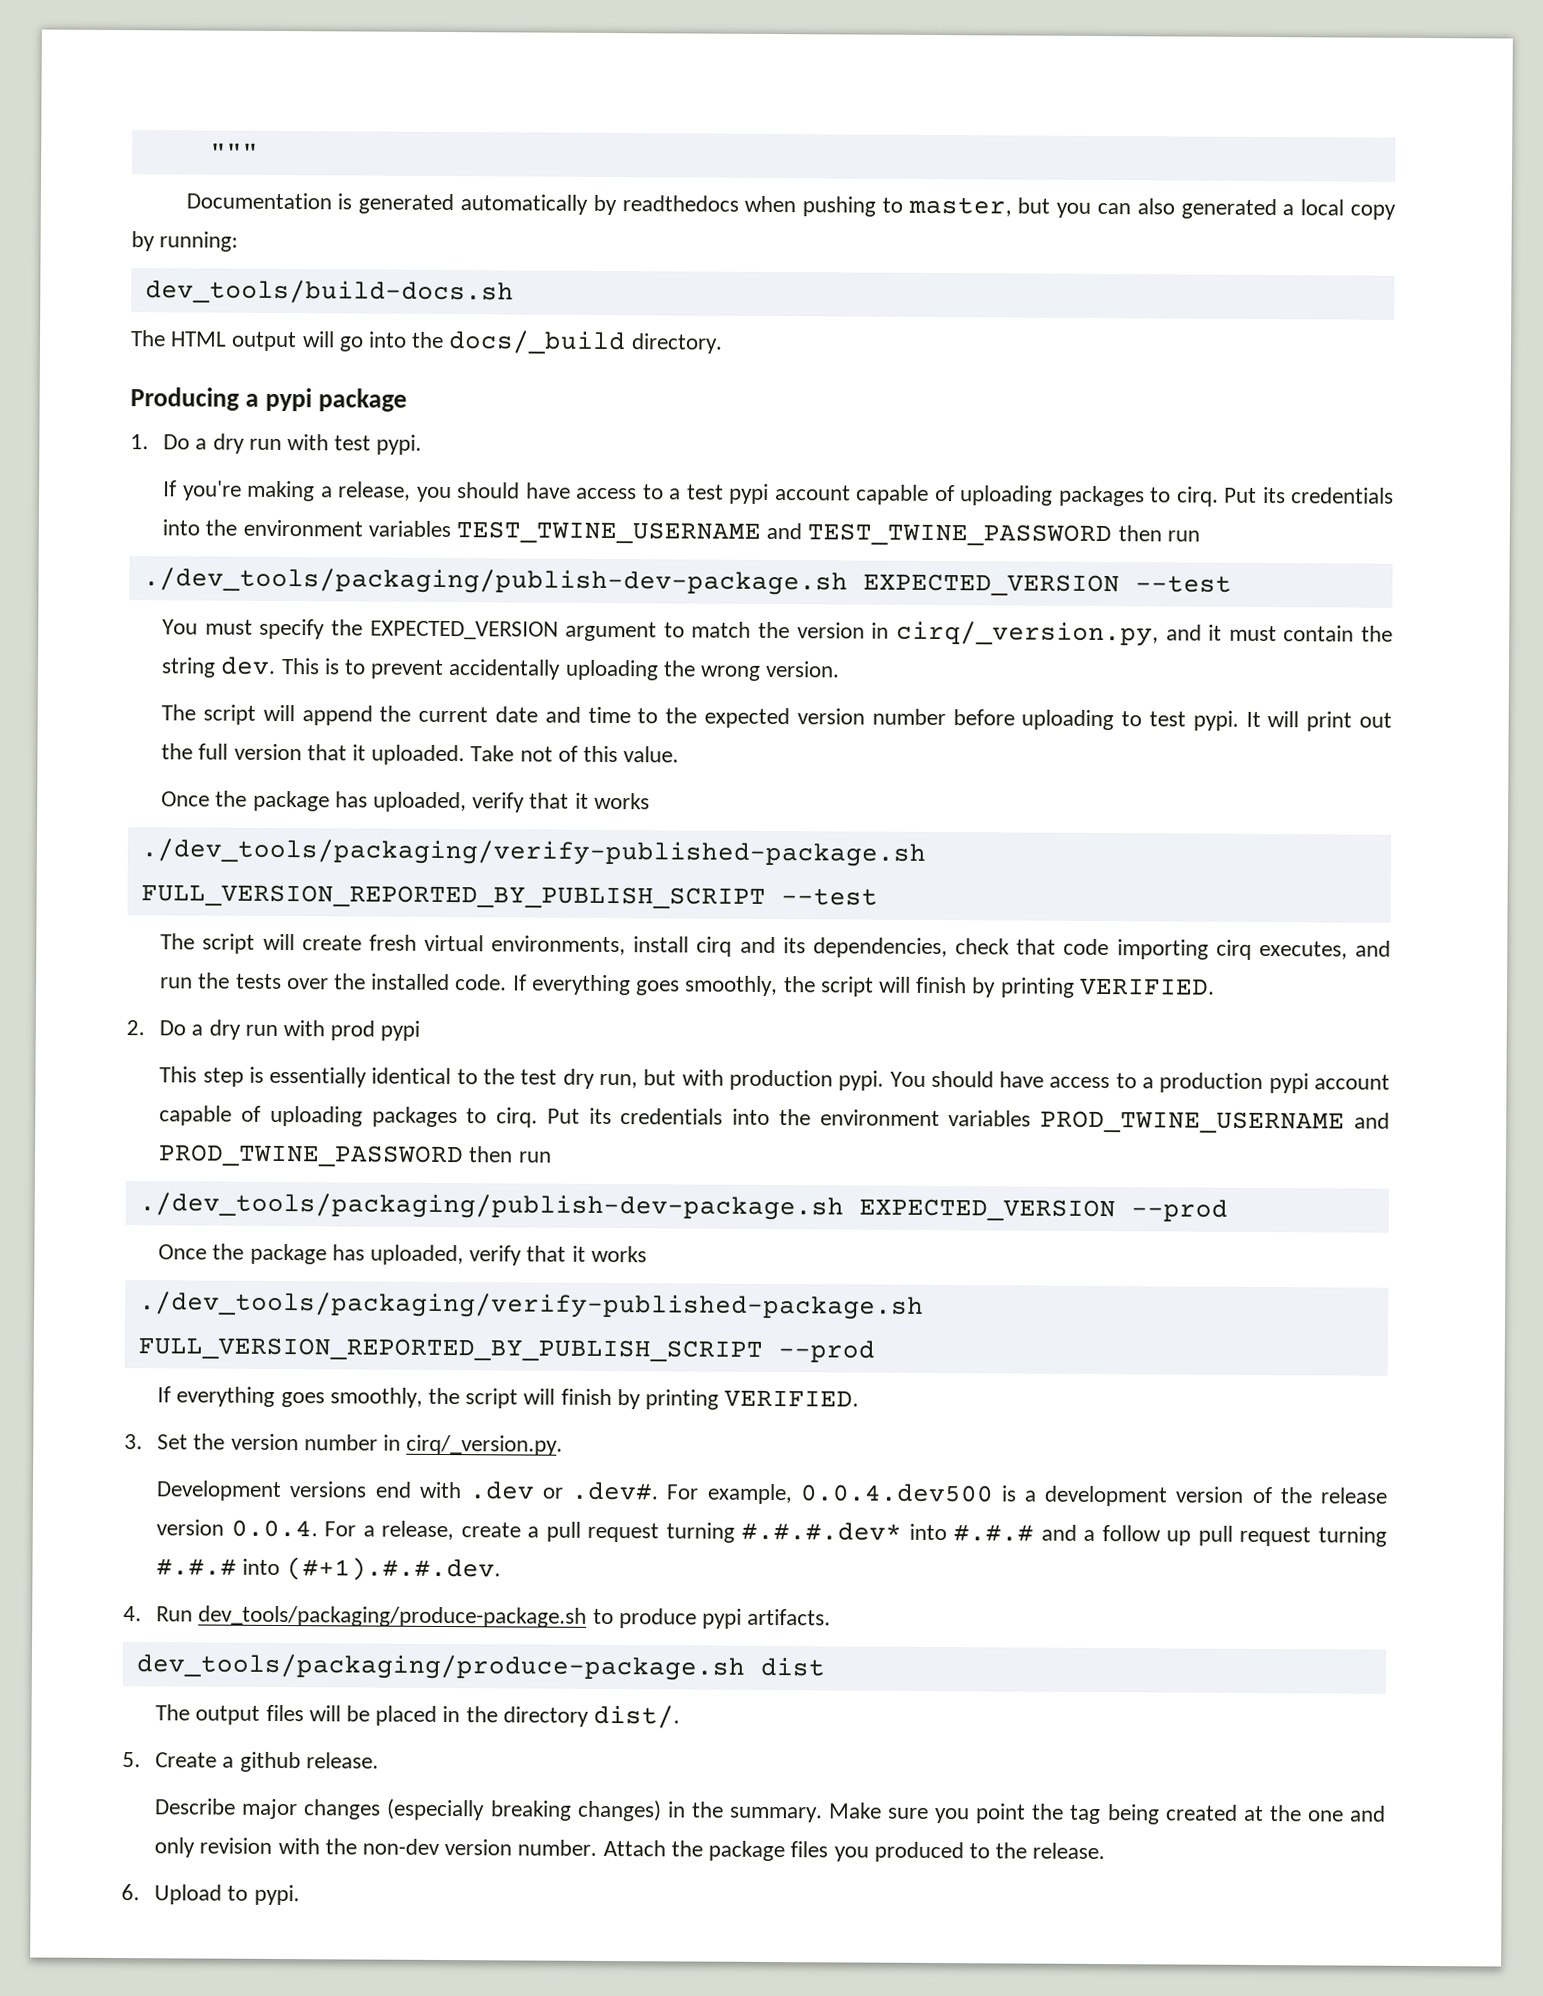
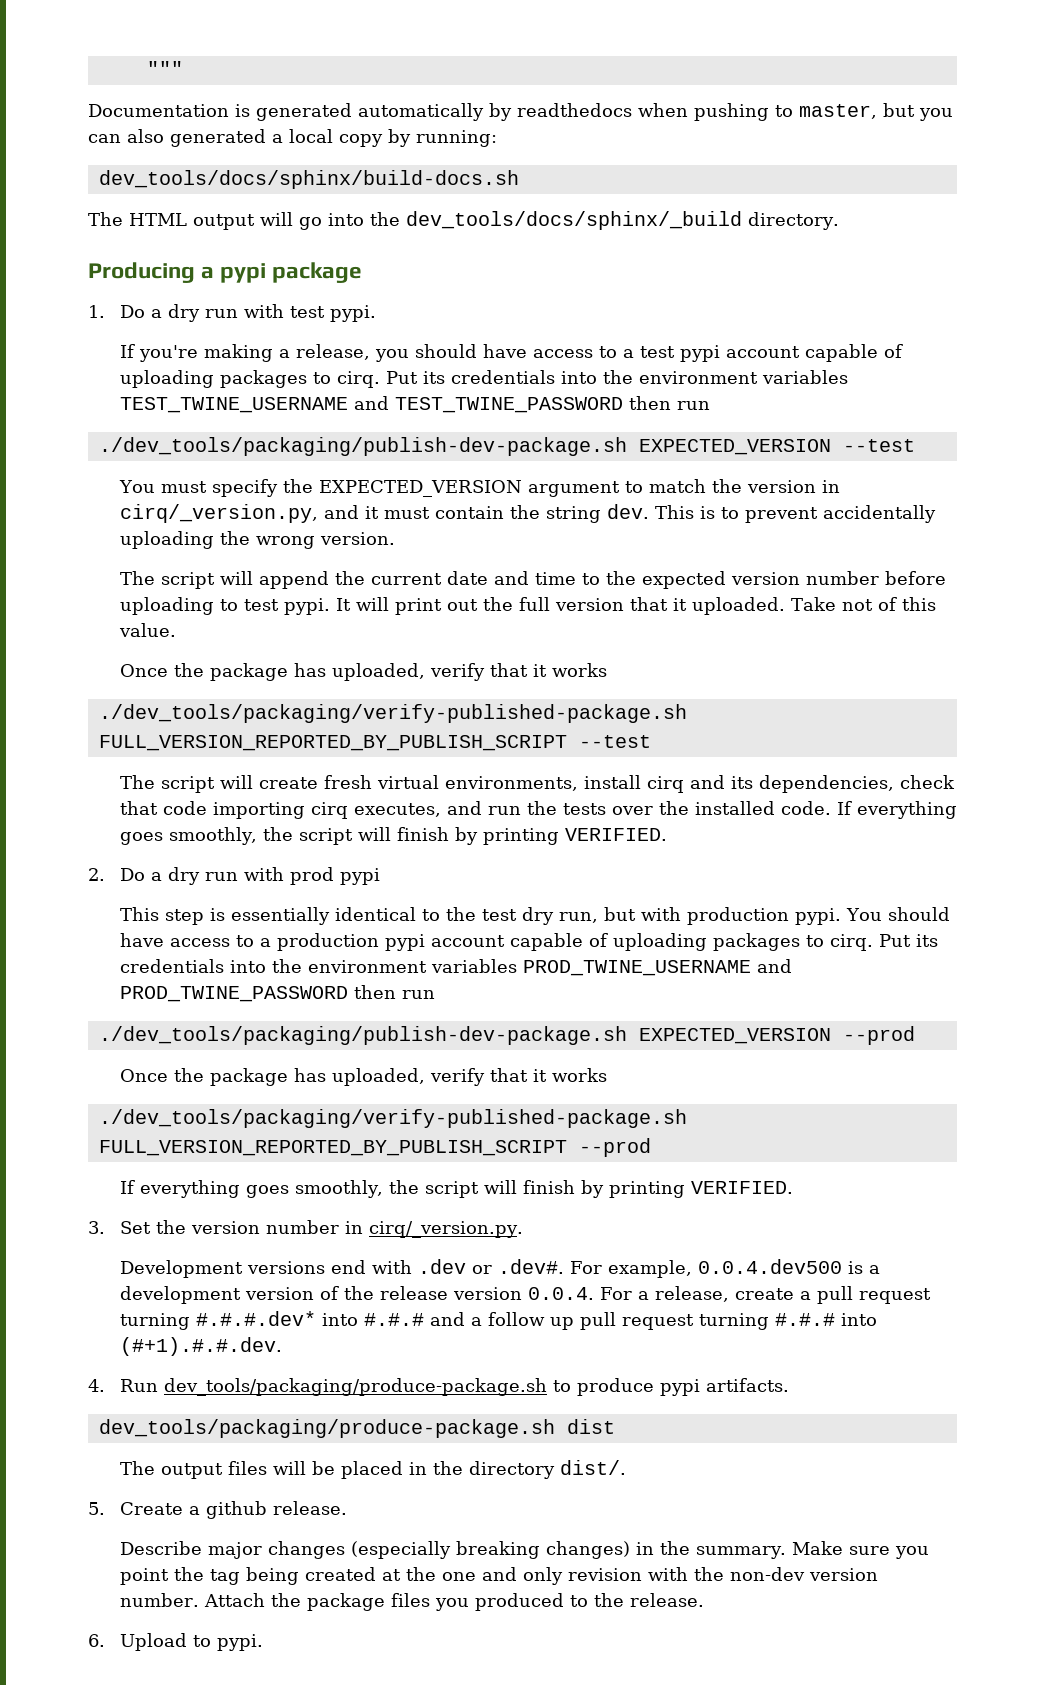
- dev_tools/build-docs.sh
+ dev_tools/docs/sphinx/build-docs.sh
- The HTML output will go into the docs/_build directory.
+ The HTML output will go into the dev_tools/docs/sphinx/_build directory.

